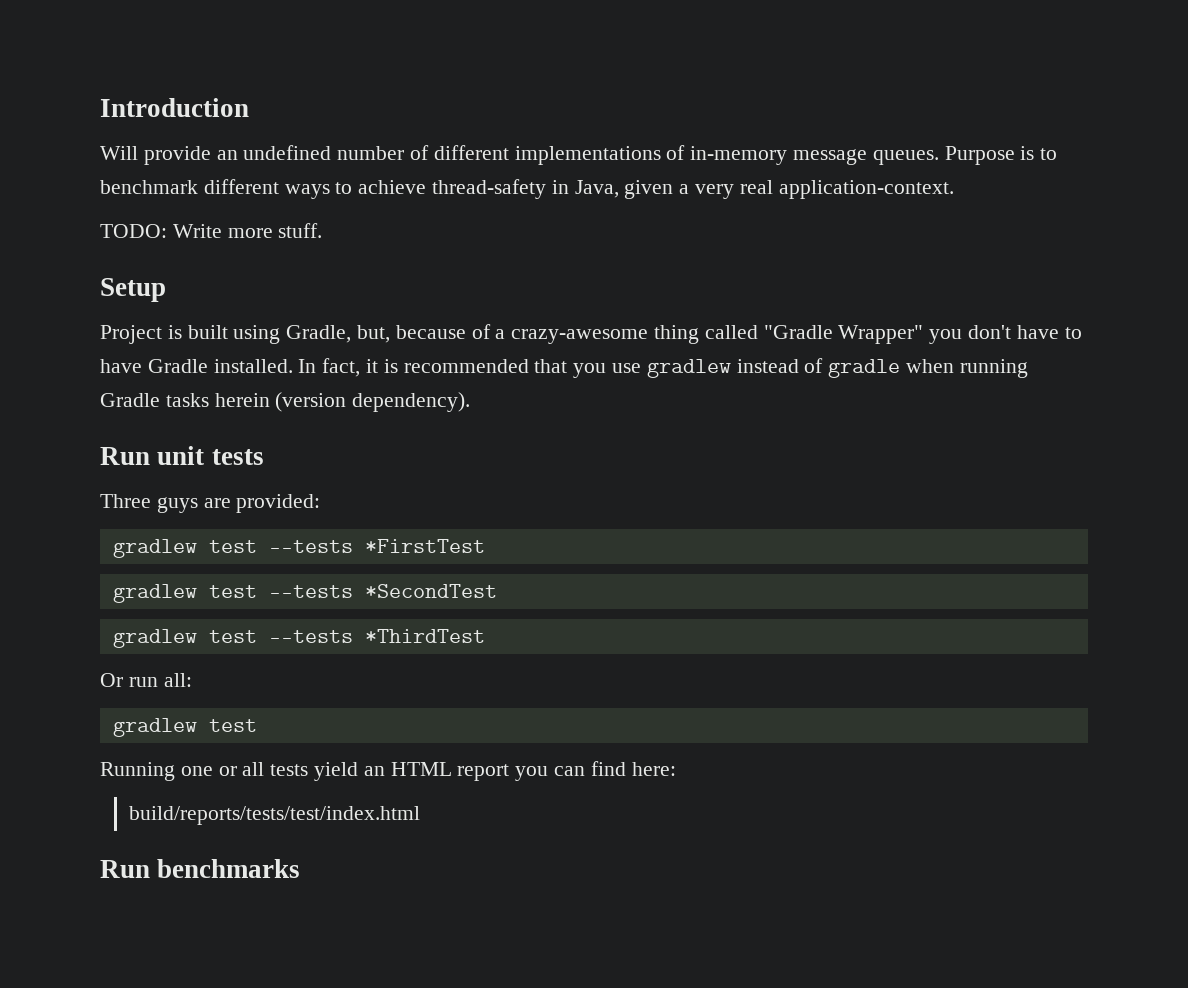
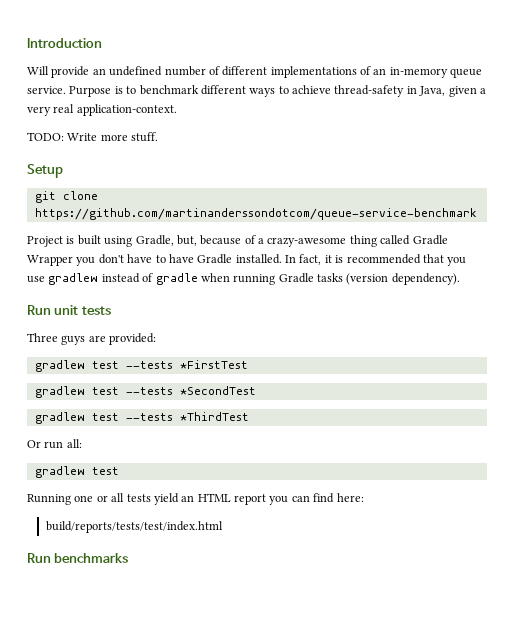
- Will provide an undefined number of different implementations of in-memory message queues.
+ Will provide an undefined number of different implementations of an in-memory queue service.
+ git clone https://github.com/martinanderssondotcom/queue-service-benchmark
- Project is built using Gradle, but, because of a crazy-awesome thing called "Gradle Wrapper" you don't have to have Gradle installed.
+ Project is built using Gradle, but, because of a crazy-awesome thing called Gradle Wrapper you don't have to have Gradle installed.
- In fact, it is recommended that you use gradlew instead of gradle when running Gradle tasks herein (version dependency).
+ In fact, it is recommended that you use gradlew instead of gradle when running Gradle tasks (version dependency).

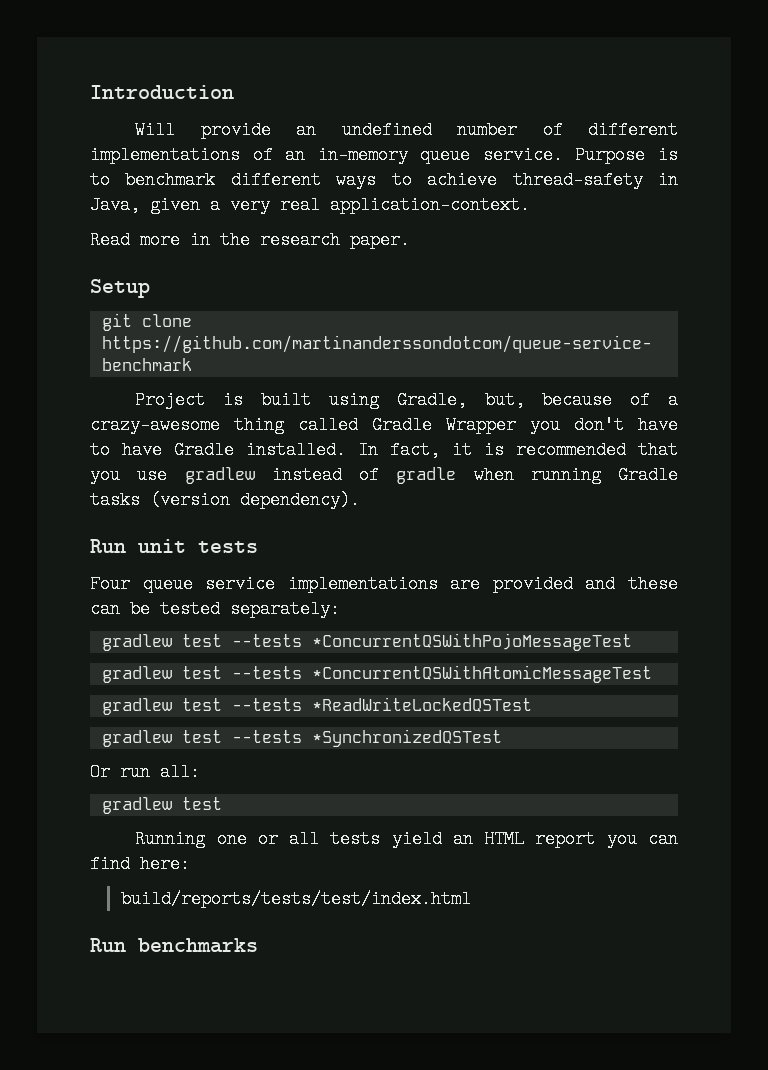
- TODO: Write more stuff.
+ Read more in the research paper.
- Three guys are provided:
- gradlew test --tests *FirstTest
- gradlew test --tests *SecondTest
- gradlew test --tests *ThirdTest
+ Four queue service implementations are provided and these can be tested separately:
+ gradlew test --tests *ConcurrentQSWithPojoMessageTest
+ gradlew test --tests *ConcurrentQSWithAtomicMessageTest
+ gradlew test --tests *ReadWriteLockedQSTest
+ gradlew test --tests *SynchronizedQSTest

